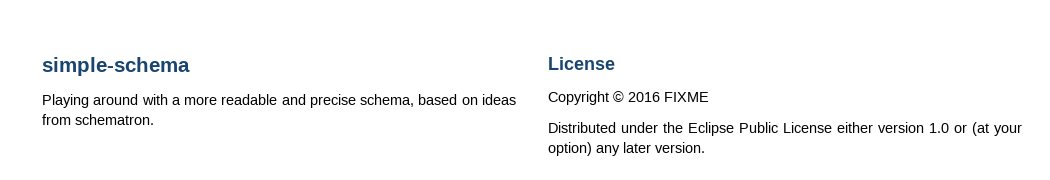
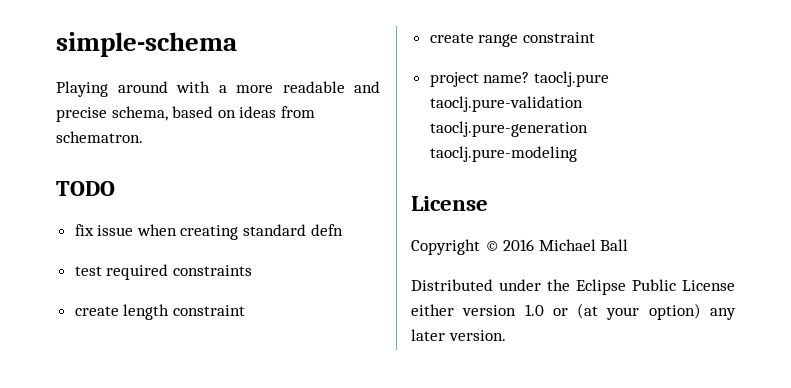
+ TODO
+ fix issue when creating standard defn
+ test required constraints
+ create length constraint
+ create range constraint
+ project name? taoclj.pure taoclj.pure-validation taoclj.pure-generation taoclj.pure-modeling
- Copyright © 2016 FIXME
+ Copyright © 2016 Michael Ball

